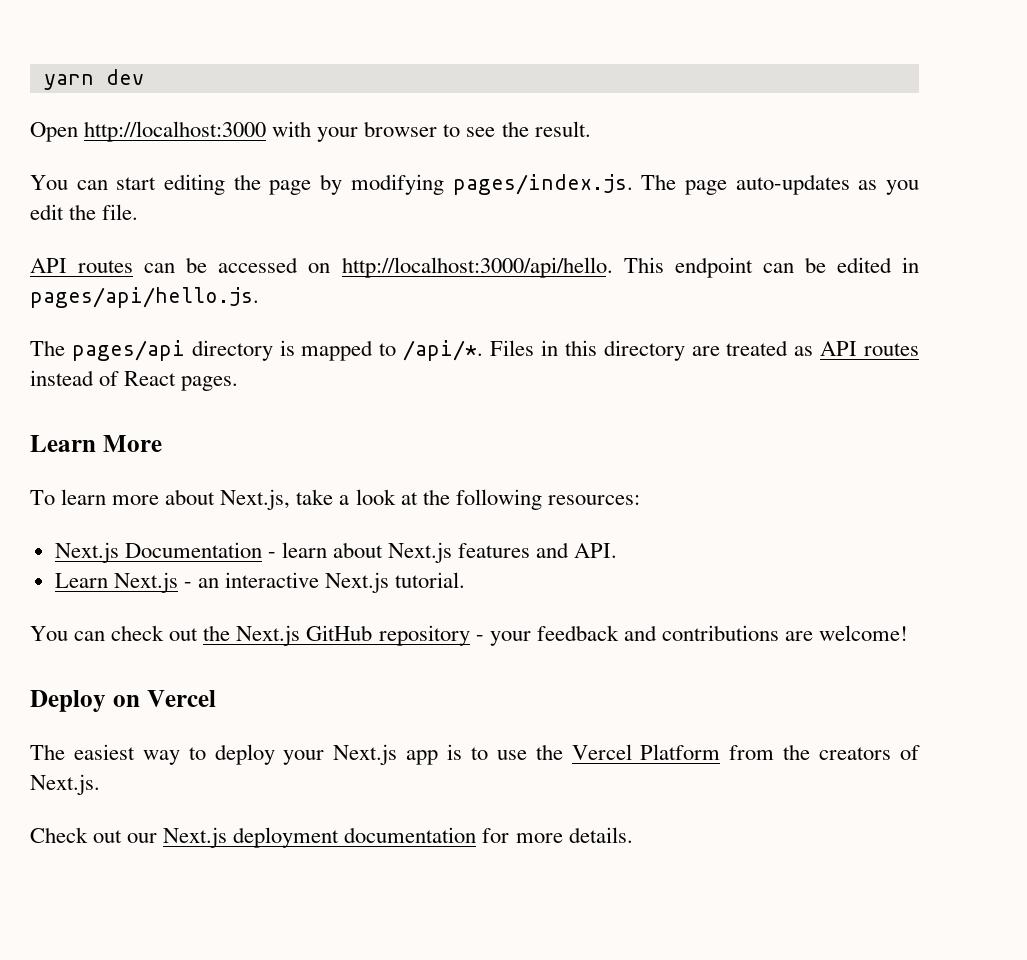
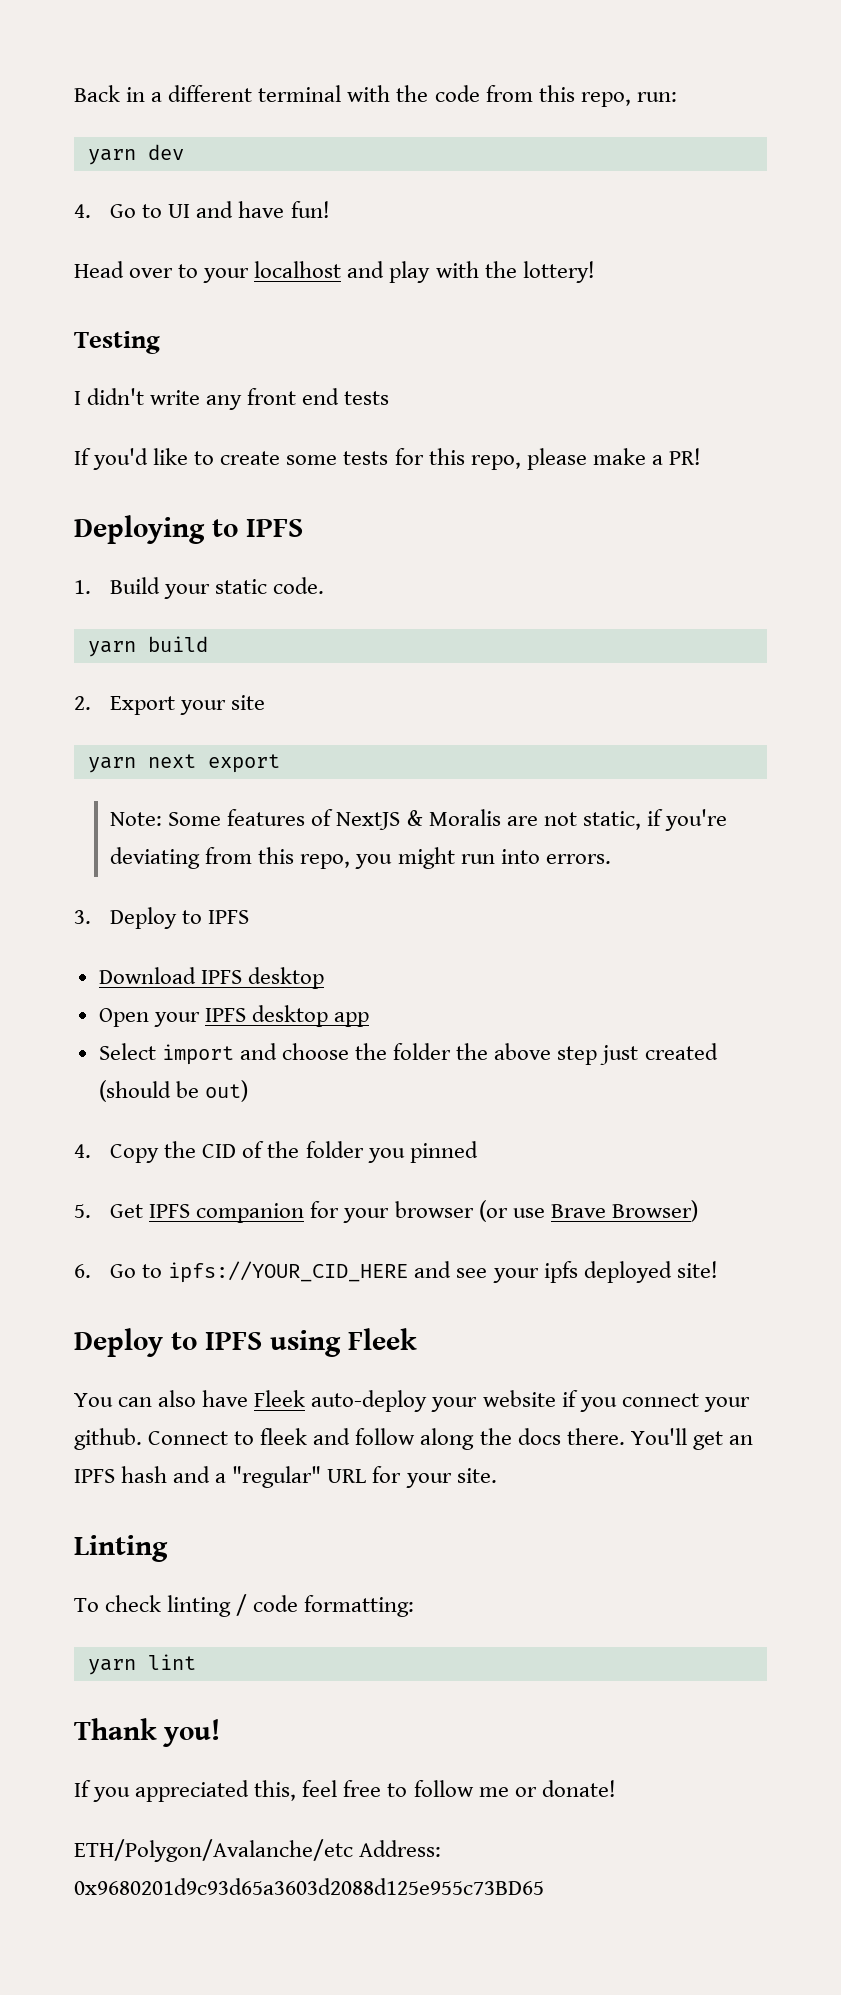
+ Back in a different terminal with the code from this repo, run:
  yarn dev
- Open http://localhost:3000 with your browser to see the result.
- You can start editing the page by modifying pages/index.js. The page auto-updates as you edit the file.
- API routes can be accessed on http://localhost:3000/api/hello. This endpoint can be edited in pages/api/hello.js.
- The pages/api directory is mapped to /api/*. Files in this directory are treated as API routes instead of React pages.
- Learn More
- To learn more about Next.js, take a look at the following resources:
- Next.js Documentation - learn about Next.js features and API.
- Learn Next.js - an interactive Next.js tutorial.
- You can check out the Next.js GitHub repository - your feedback and contributions are welcome!
- Deploy on Vercel
- The easiest way to deploy your Next.js app is to use the Vercel Platform from the creators of Next.js.
- Check out our Next.js deployment documentation for more details.
+ 4. Go to UI and have fun!
+ Head over to your localhost and play with the lottery!
+ Testing
+ I didn't write any front end tests
+ If you'd like to create some tests for this repo, please make a PR!
+ Deploying to IPFS
+ 1. Build your static code.
+ yarn build
+ 2. Export your site
+ yarn next export
+ Note: Some features of NextJS & Moralis are not static, if you're deviating from this repo, you might run into errors.
+ 3. Deploy to IPFS
+ Download IPFS desktop
+ Open your IPFS desktop app
+ Select import and choose the folder the above step just created (should be out)
+ 4. Copy the CID of the folder you pinned
+ 5. Get IPFS companion for your browser (or use Brave Browser)
+ 6. Go to ipfs://YOUR_CID_HERE and see your ipfs deployed site!
+ Deploy to IPFS using Fleek
+ You can also have Fleek auto-deploy your website if you connect your github. Connect to fleek and follow along the docs there. You'll get an IPFS hash and a "regular" URL for your site.
+ Linting
+ To check linting / code formatting:
+ yarn lint
+ Thank you!
+ If you appreciated this, feel free to follow me or donate!
+ ETH/Polygon/Avalanche/etc Address: 0x9680201d9c93d65a3603d2088d125e955c73BD65

